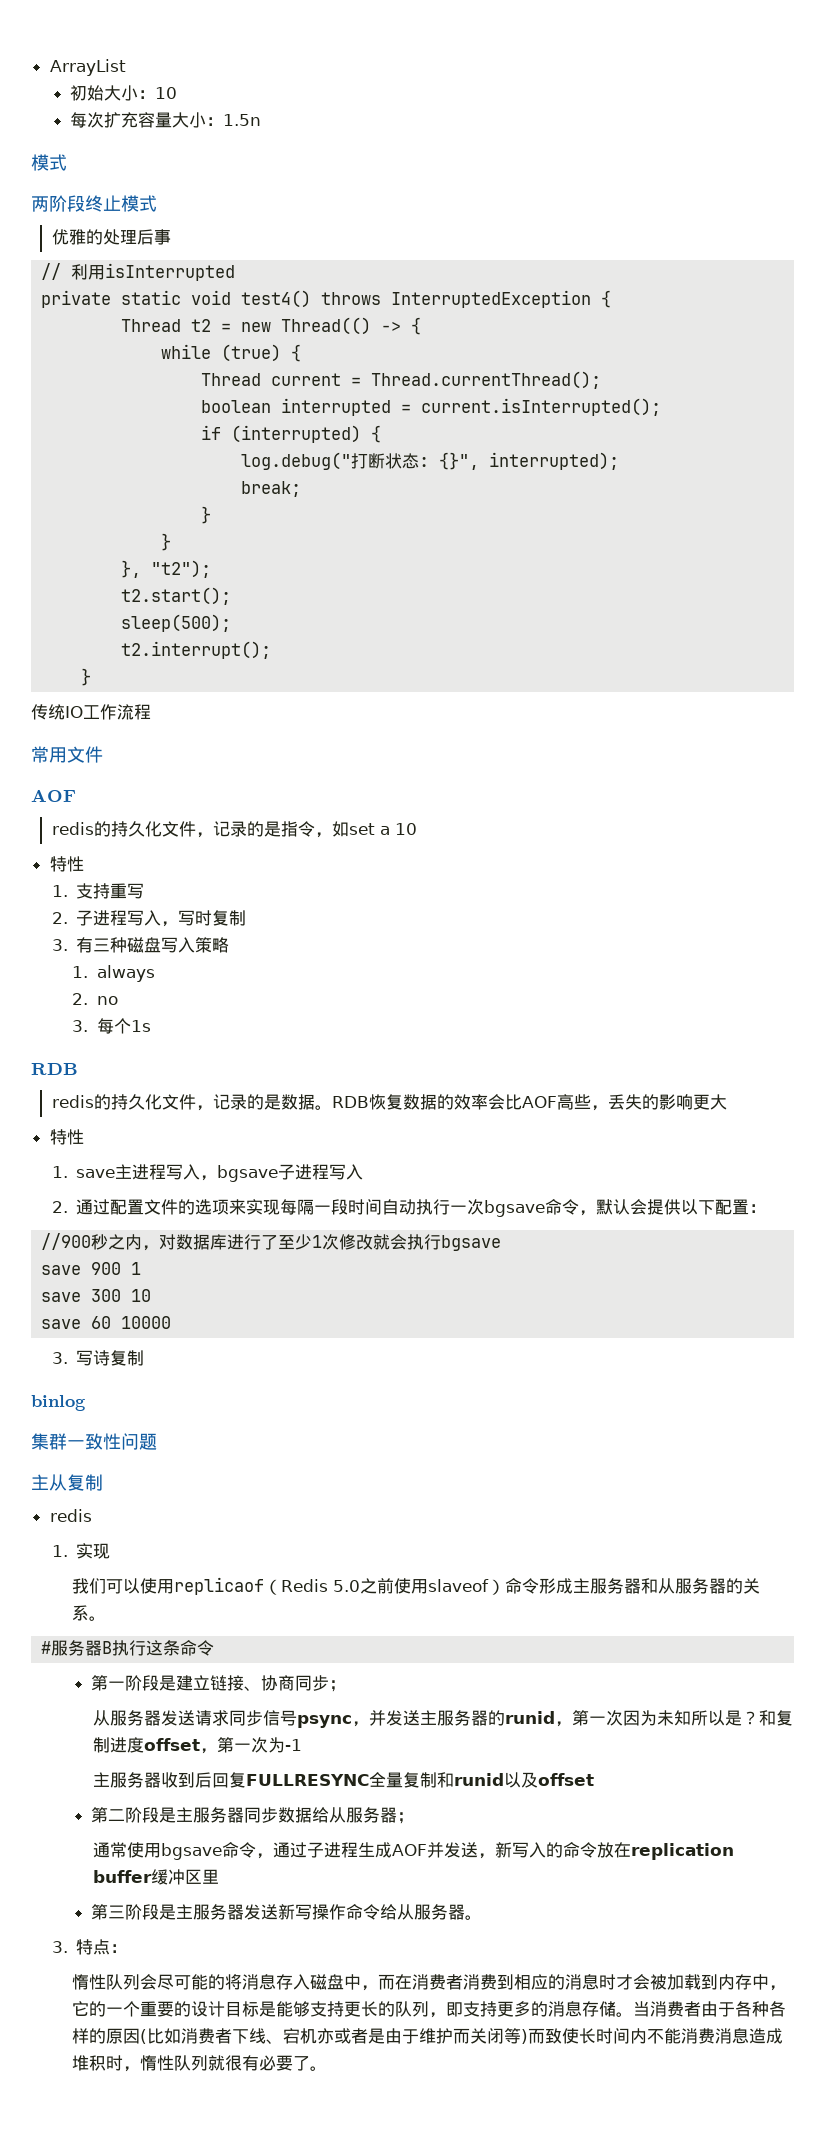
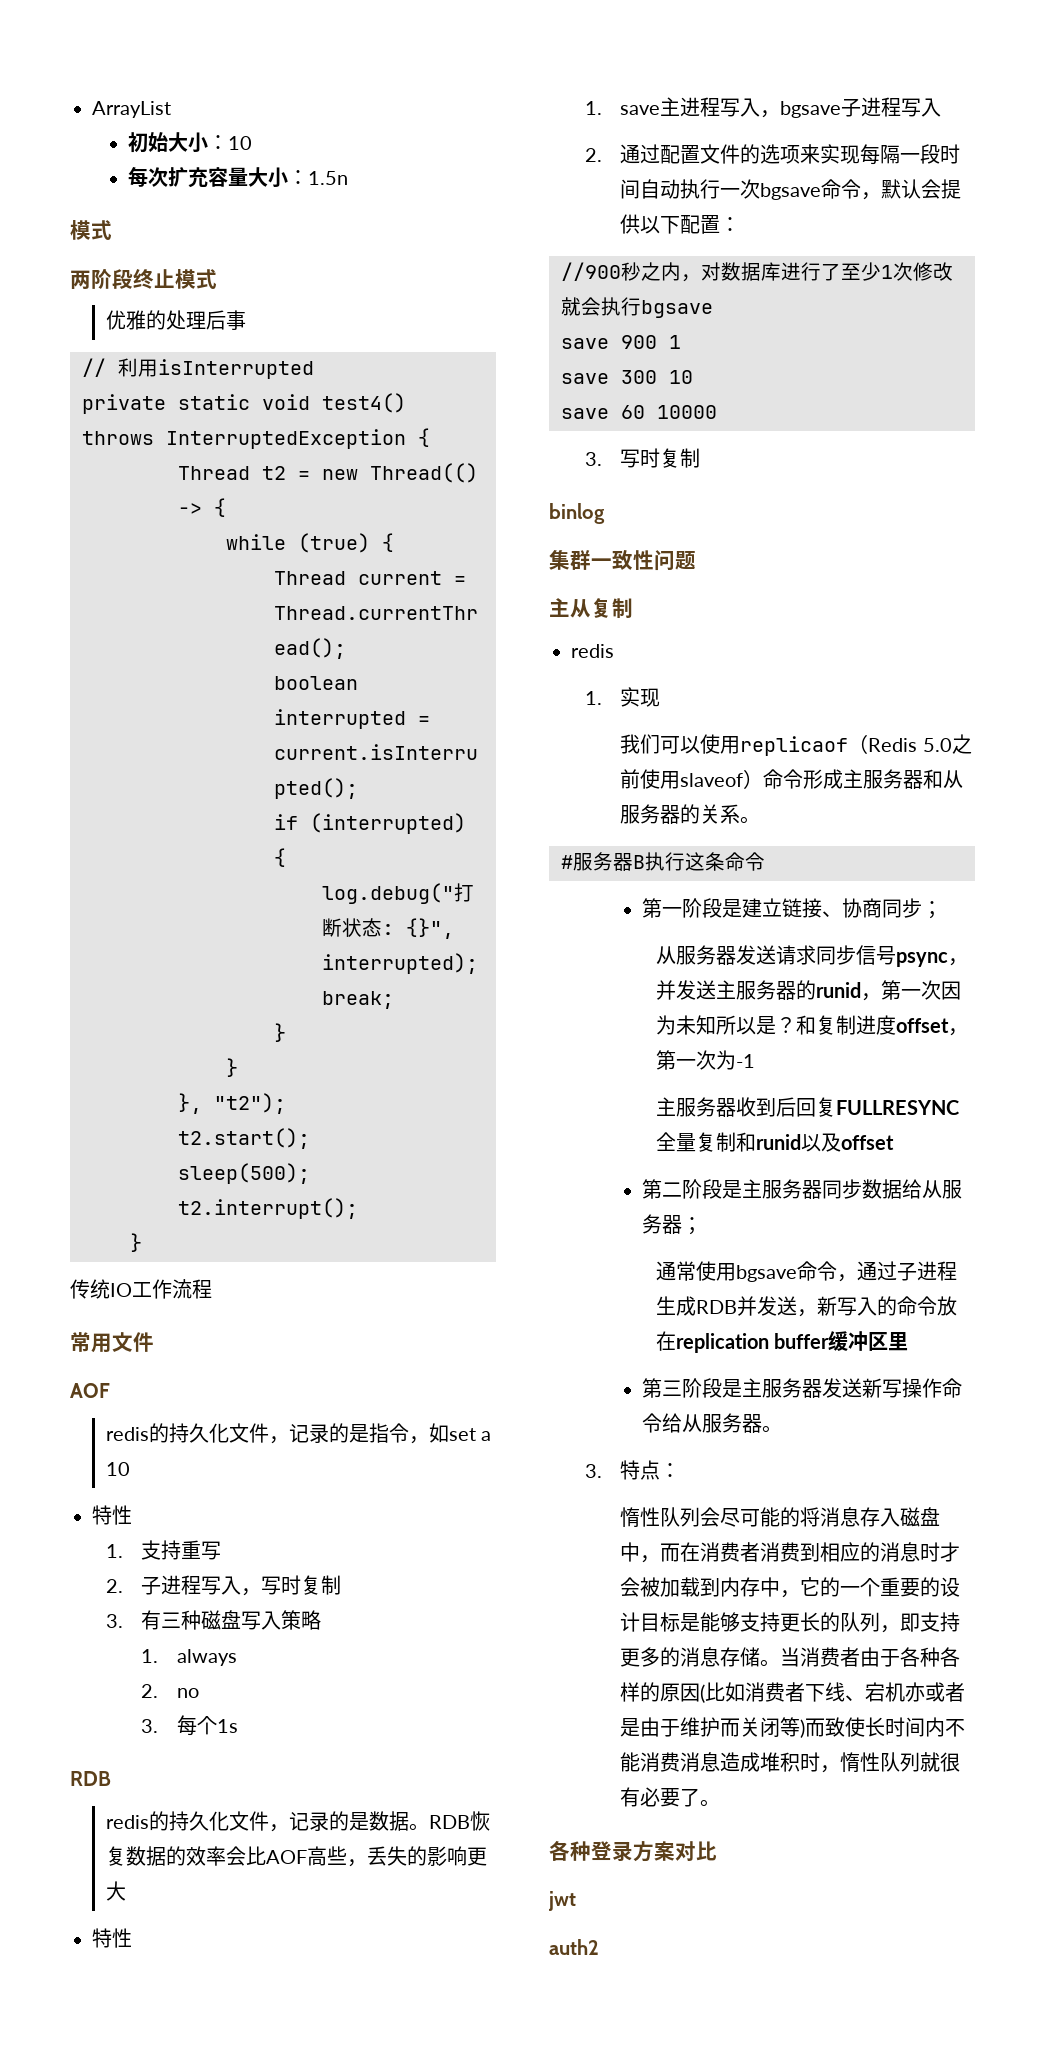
- 3.写诗复制
+ 3.写时复制
- 通常使用bgsave命令，通过子进程生成AOF并发送，新写入的命令放在replication buffer缓冲区里
+ 通常使用bgsave命令，通过子进程生成RDB并发送，新写入的命令放在replication buffer缓冲区里
+ 各种登录方案对比
+ jwt
+ auth2

